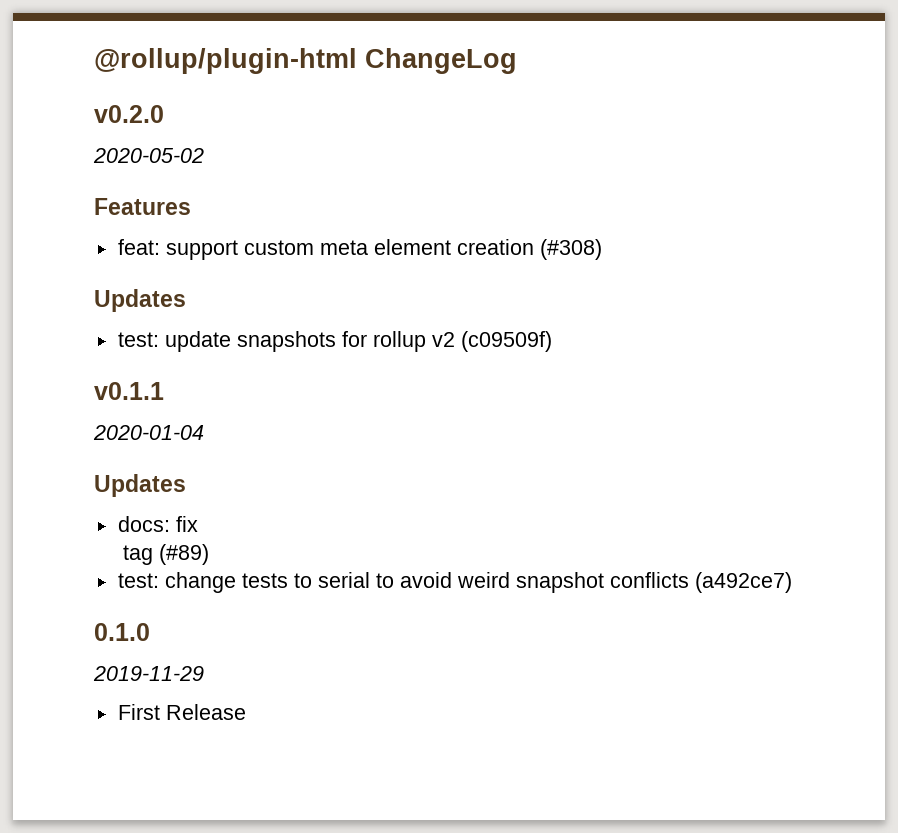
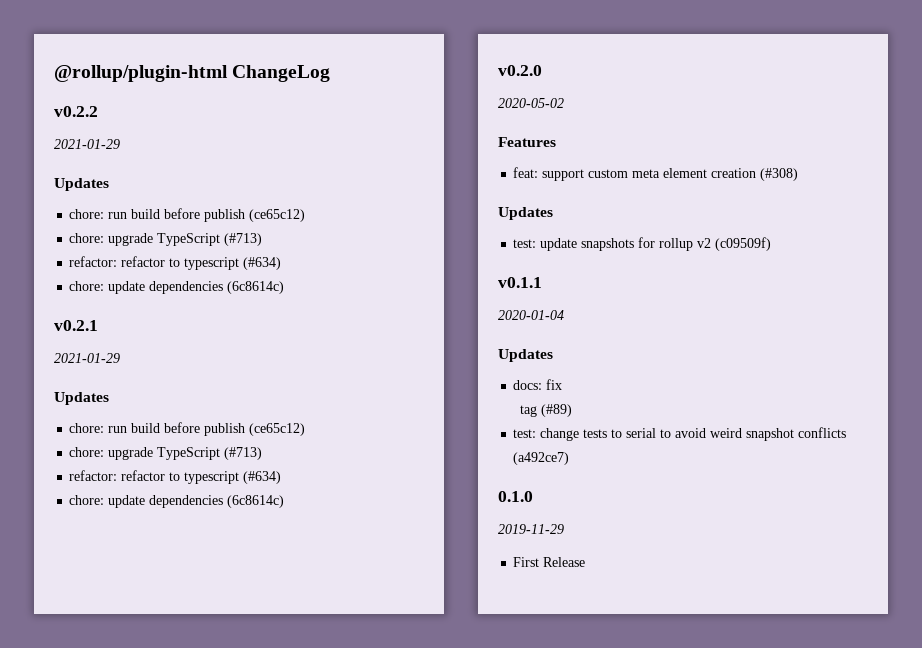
+ v0.2.2
+ 2021-01-29
+ Updates
+ chore: run build before publish (ce65c12)
+ chore: upgrade TypeScript (#713)
+ refactor: refactor to typescript (#634)
+ chore: update dependencies (6c8614c)
+ v0.2.1
+ 2021-01-29
+ Updates
+ chore: run build before publish (ce65c12)
+ chore: upgrade TypeScript (#713)
+ refactor: refactor to typescript (#634)
+ chore: update dependencies (6c8614c)

